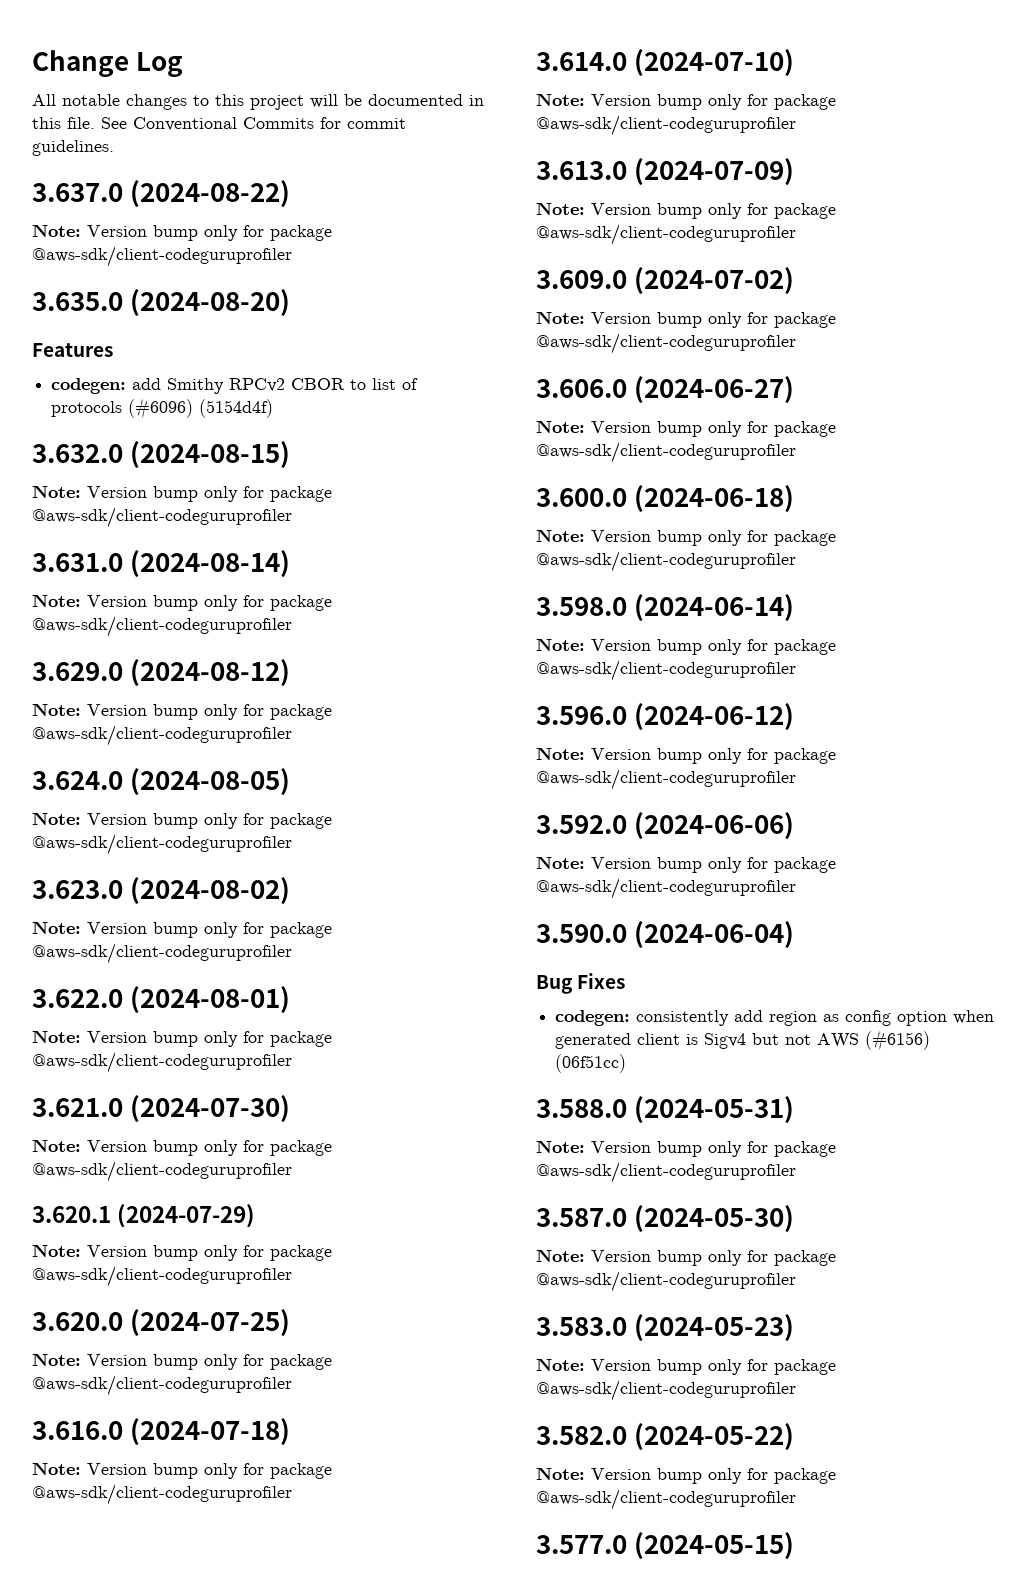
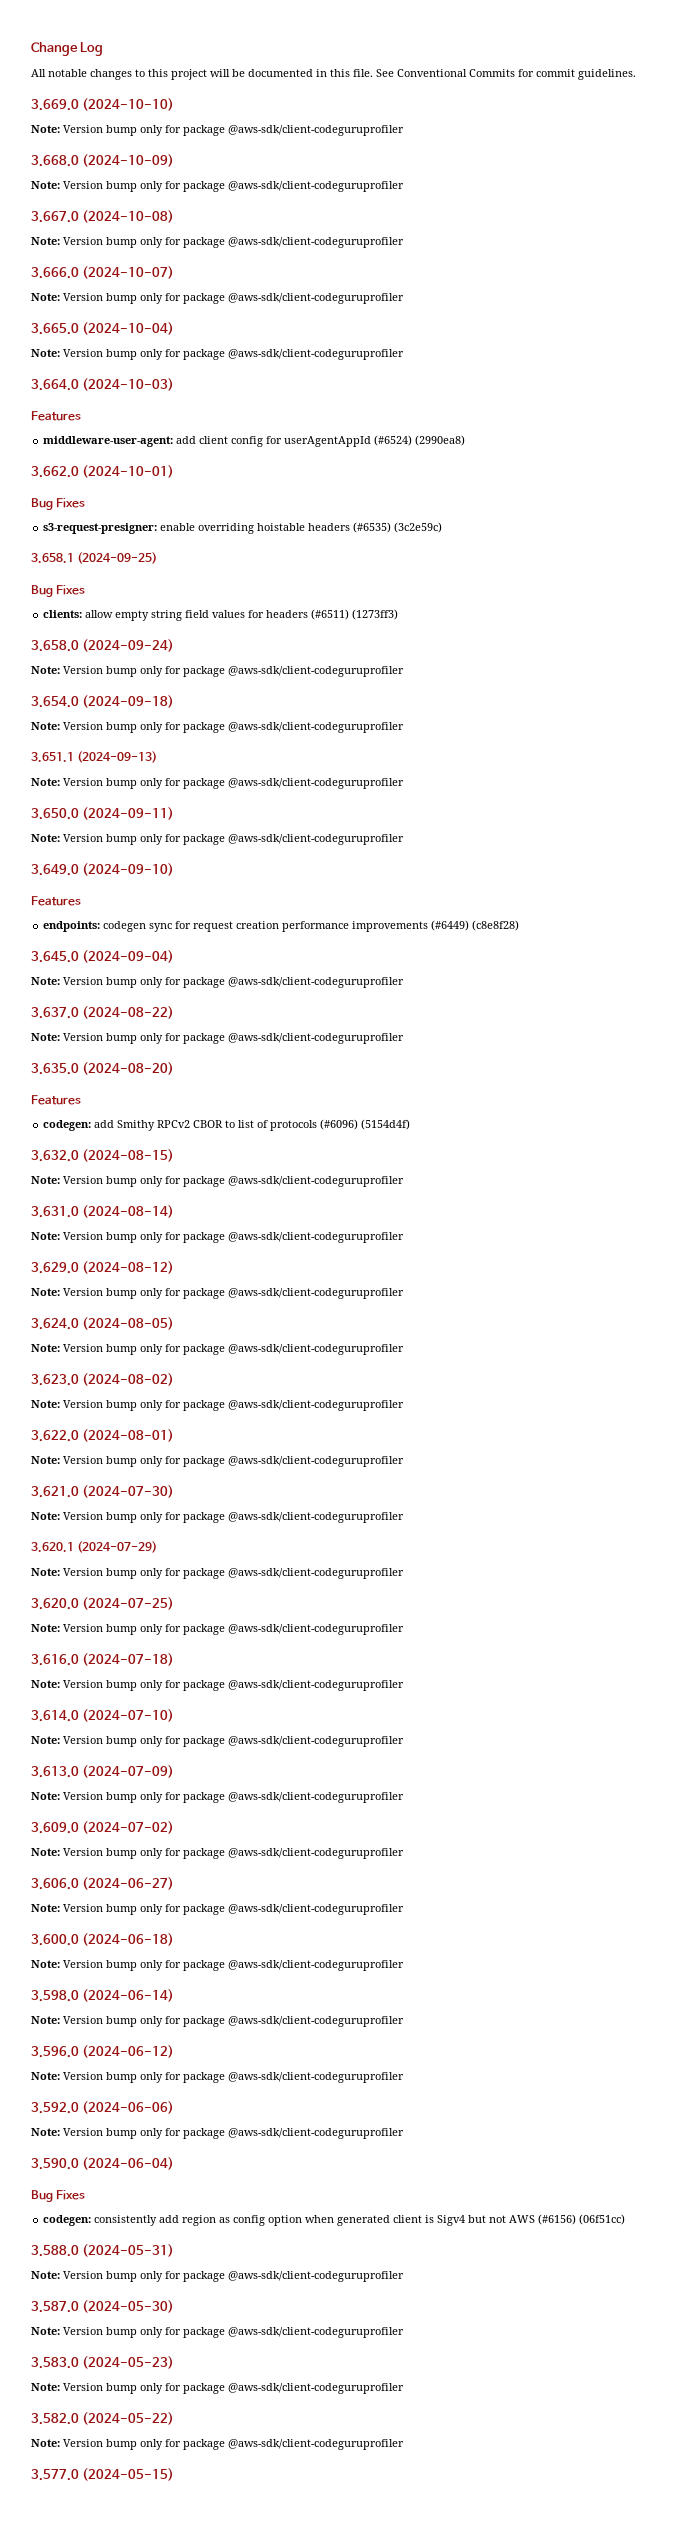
+ 3.669.0 (2024-10-10)
+ Note: Version bump only for package @aws-sdk/client-codeguruprofiler
+ 3.668.0 (2024-10-09)
+ Note: Version bump only for package @aws-sdk/client-codeguruprofiler
+ 3.667.0 (2024-10-08)
+ Note: Version bump only for package @aws-sdk/client-codeguruprofiler
+ 3.666.0 (2024-10-07)
+ Note: Version bump only for package @aws-sdk/client-codeguruprofiler
+ 3.665.0 (2024-10-04)
+ Note: Version bump only for package @aws-sdk/client-codeguruprofiler
+ 3.664.0 (2024-10-03)
+ Features
+ middleware-user-agent: add client config for userAgentAppId (#6524) (2990ea8)
+ 3.662.0 (2024-10-01)
+ Bug Fixes
+ s3-request-presigner: enable overriding hoistable headers (#6535) (3c2e59c)
+ 3.658.1 (2024-09-25)
+ Bug Fixes
+ clients: allow empty string field values for headers (#6511) (1273ff3)
+ 3.658.0 (2024-09-24)
+ Note: Version bump only for package @aws-sdk/client-codeguruprofiler
+ 3.654.0 (2024-09-18)
+ Note: Version bump only for package @aws-sdk/client-codeguruprofiler
+ 3.651.1 (2024-09-13)
+ Note: Version bump only for package @aws-sdk/client-codeguruprofiler
+ 3.650.0 (2024-09-11)
+ Note: Version bump only for package @aws-sdk/client-codeguruprofiler
+ 3.649.0 (2024-09-10)
+ Features
+ endpoints: codegen sync for request creation performance improvements (#6449) (c8e8f28)
+ 3.645.0 (2024-09-04)
+ Note: Version bump only for package @aws-sdk/client-codeguruprofiler

